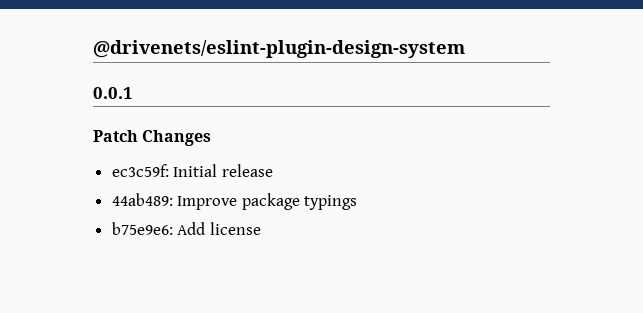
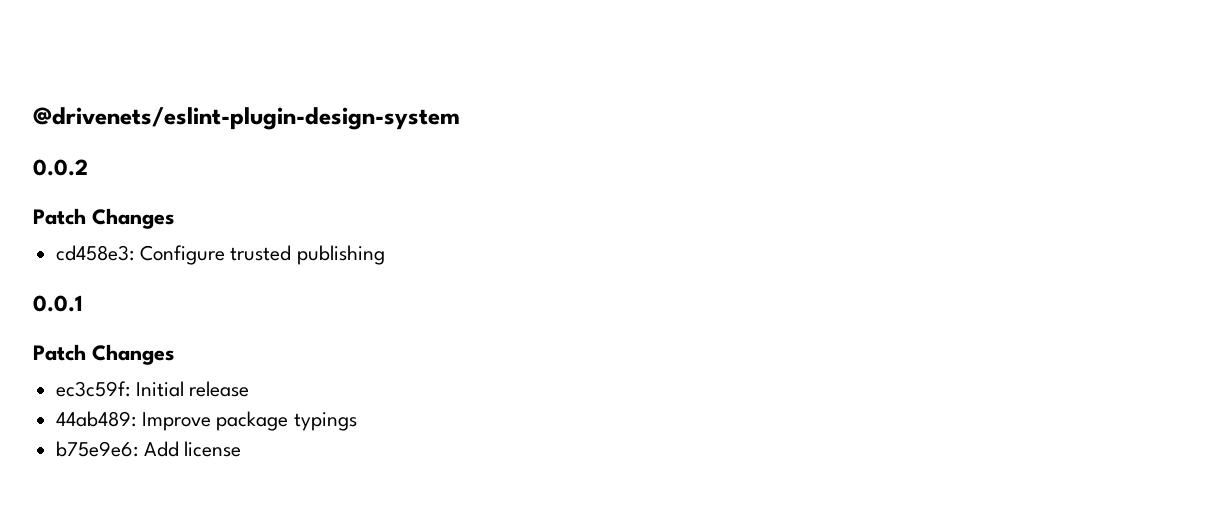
+ 0.0.2
+ Patch Changes
+ cd458e3: Configure trusted publishing

